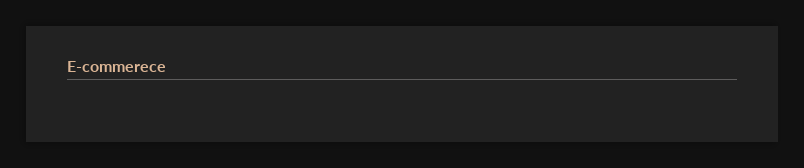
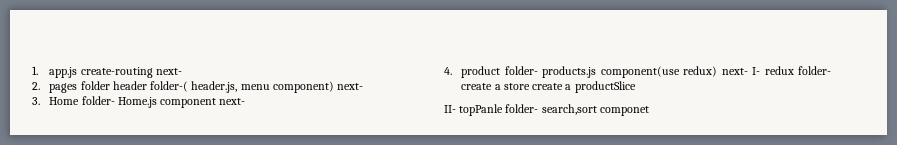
- E-commerece
+ 1. app.js create-routing next-
+ 2. pages folder header folder-( header.js, menu component) next-
+ 3. Home folder- Home.js component next-
+ 4. product folder- products.js component(use redux) next- I- redux folder- create a store create a productSlice
+ II- topPanle folder- search,sort componet

